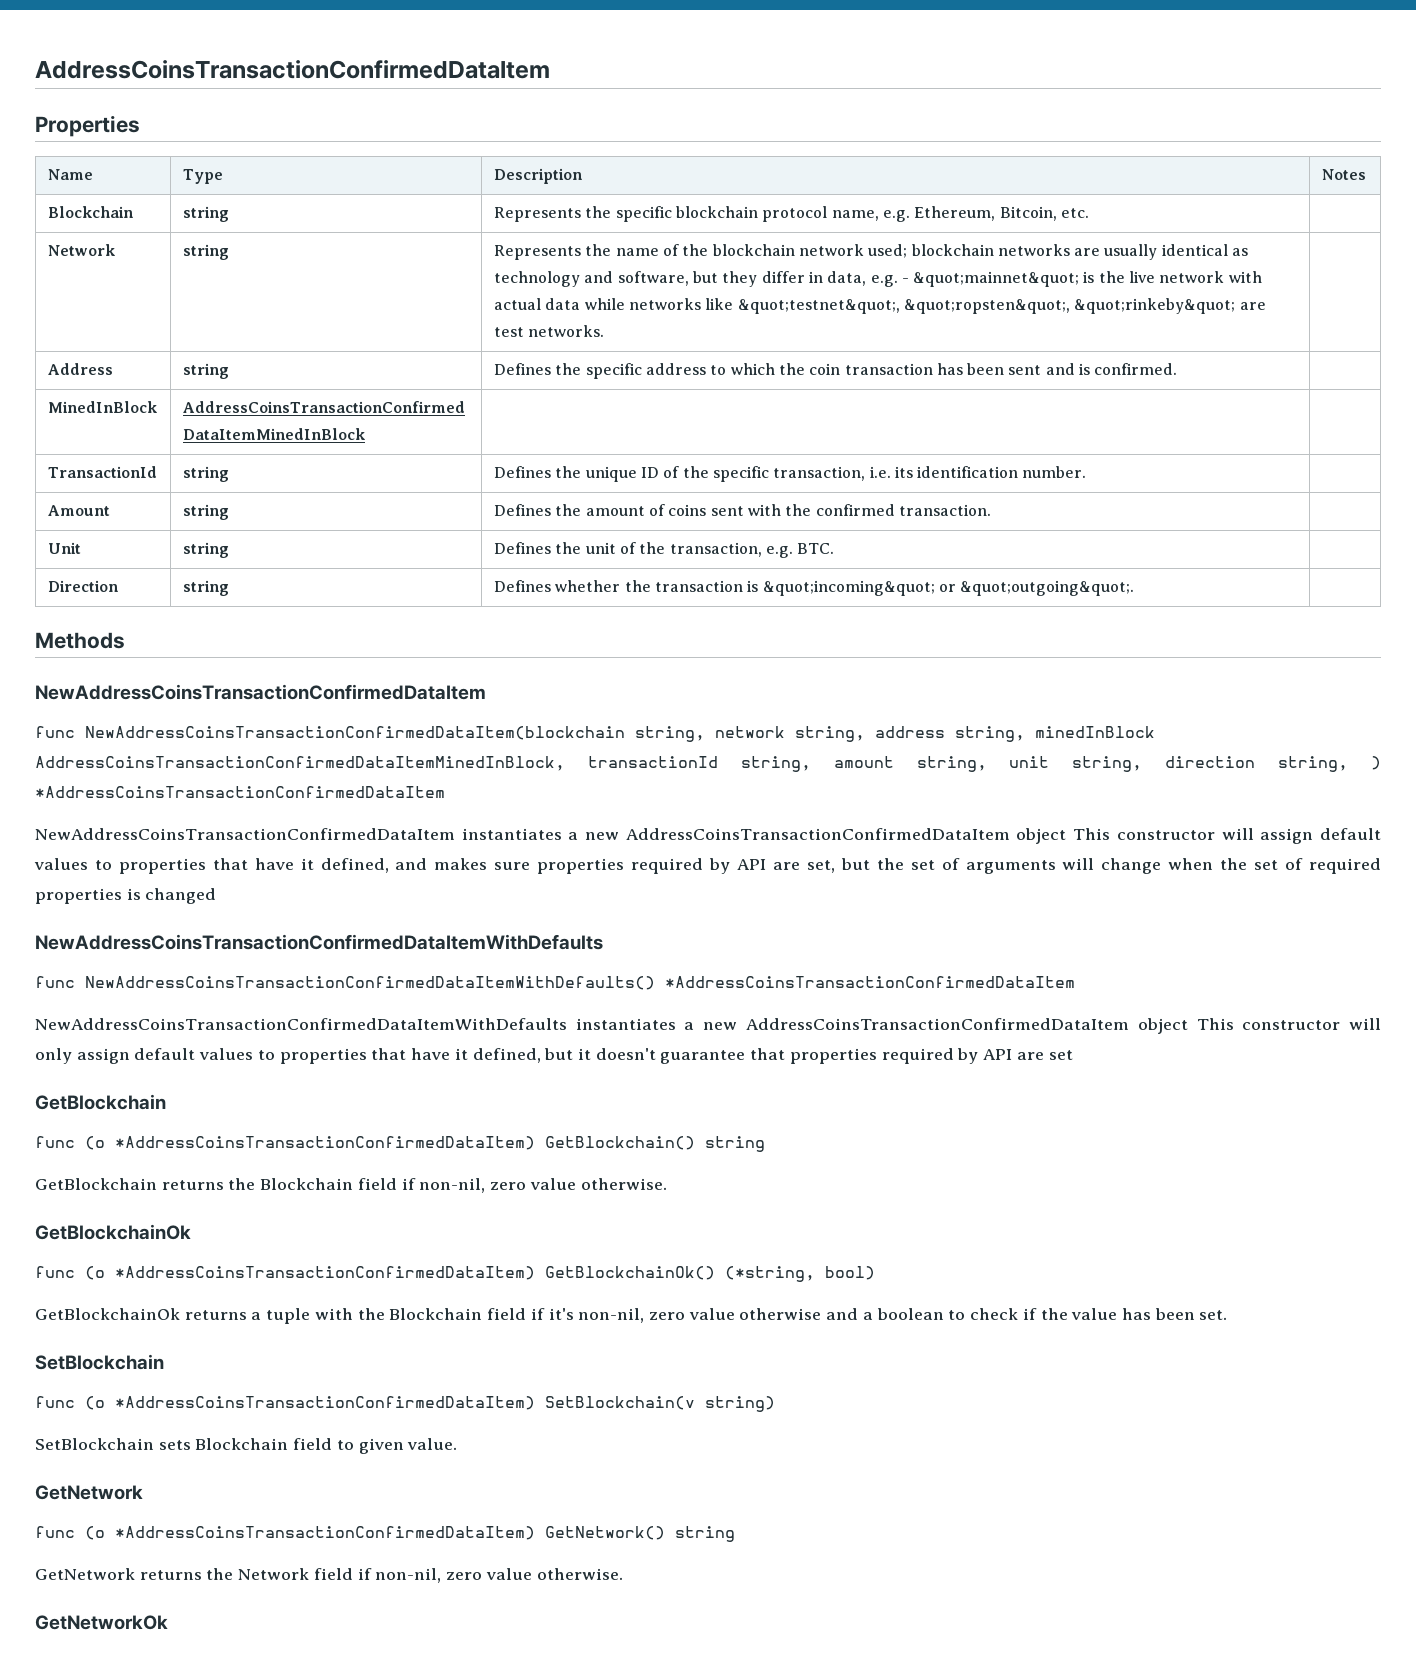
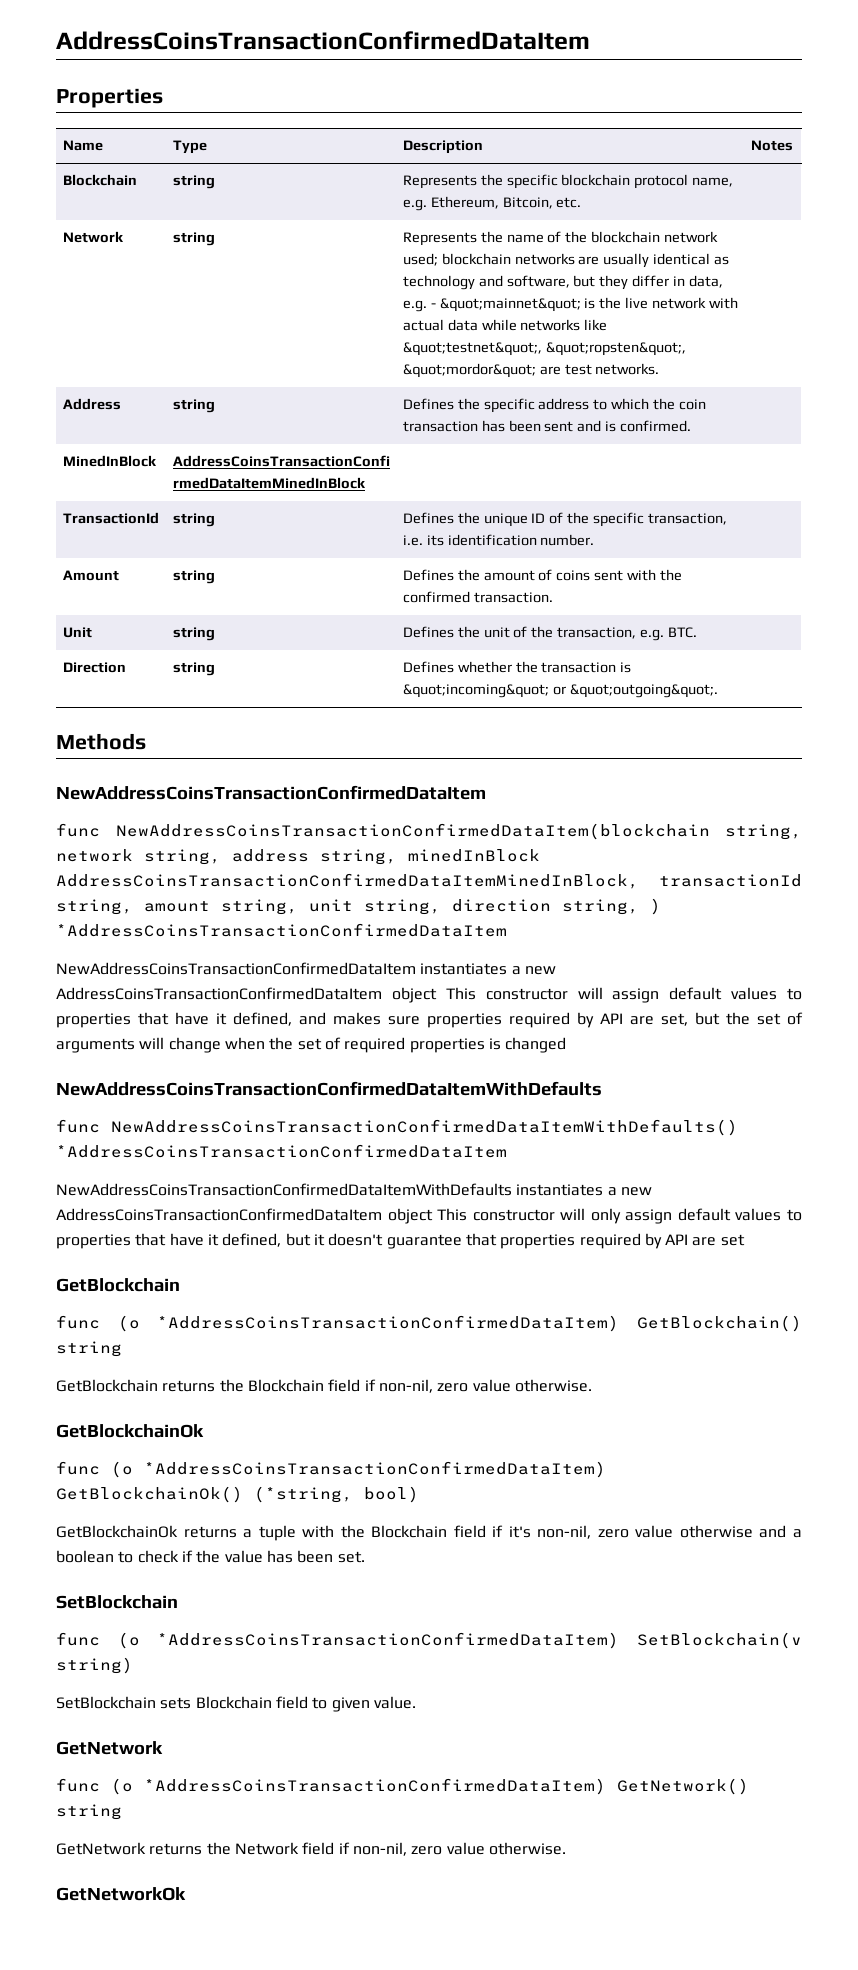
- Represents the name of the blockchain network used; blockchain networks are usually identical as technology and software, but they differ in data, e.g. - &quot;mainnet&quot; is the live network with actual data while networks like &quot;testnet&quot;, &quot;ropsten&quot;, &quot;rinkeby&quot; are test networks.
+ Represents the name of the blockchain network used; blockchain networks are usually identical as technology and software, but they differ in data, e.g. - &quot;mainnet&quot; is the live network with actual data while networks like &quot;testnet&quot;, &quot;ropsten&quot;, &quot;mordor&quot; are test networks.

